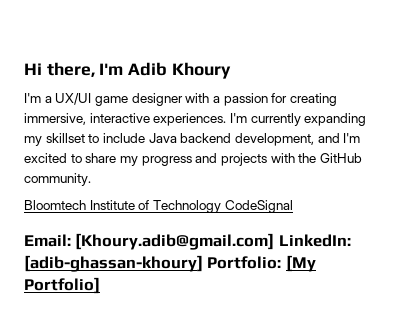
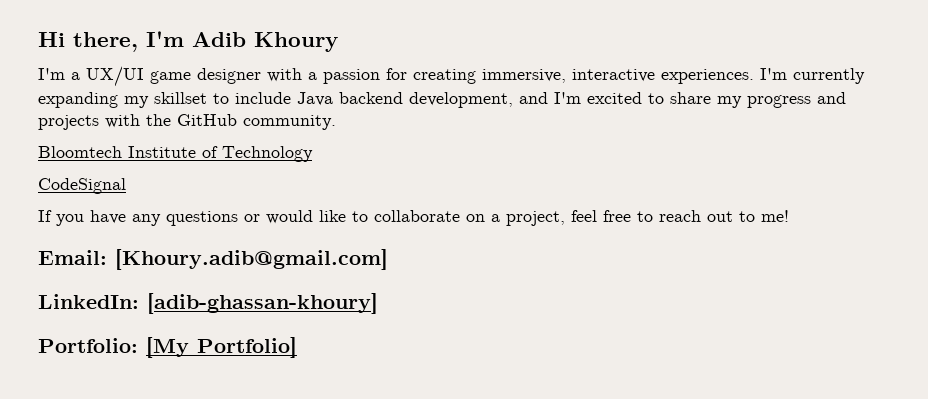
- Bloomtech Institute of Technology CodeSignal
+ Bloomtech Institute of Technology
+ CodeSignal
+ If you have any questions or would like to collaborate on a project, feel free to reach out to me!
- Email: [Khoury.adib@gmail.com] LinkedIn: [adib-ghassan-khoury] Portfolio: [My Portfolio]
+ Email: [Khoury.adib@gmail.com]
+ LinkedIn: [adib-ghassan-khoury]
+ Portfolio: [My Portfolio]

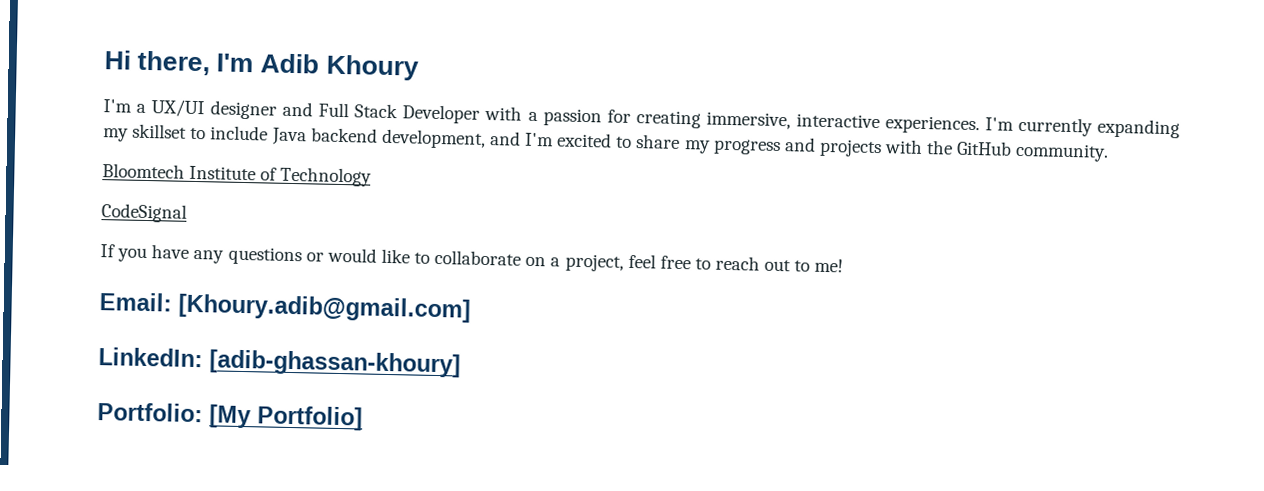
- I'm a UX/UI game designer with a passion for creating immersive, interactive experiences.
+ I'm a UX/UI designer and Full Stack Developer with a passion for creating immersive, interactive experiences.

